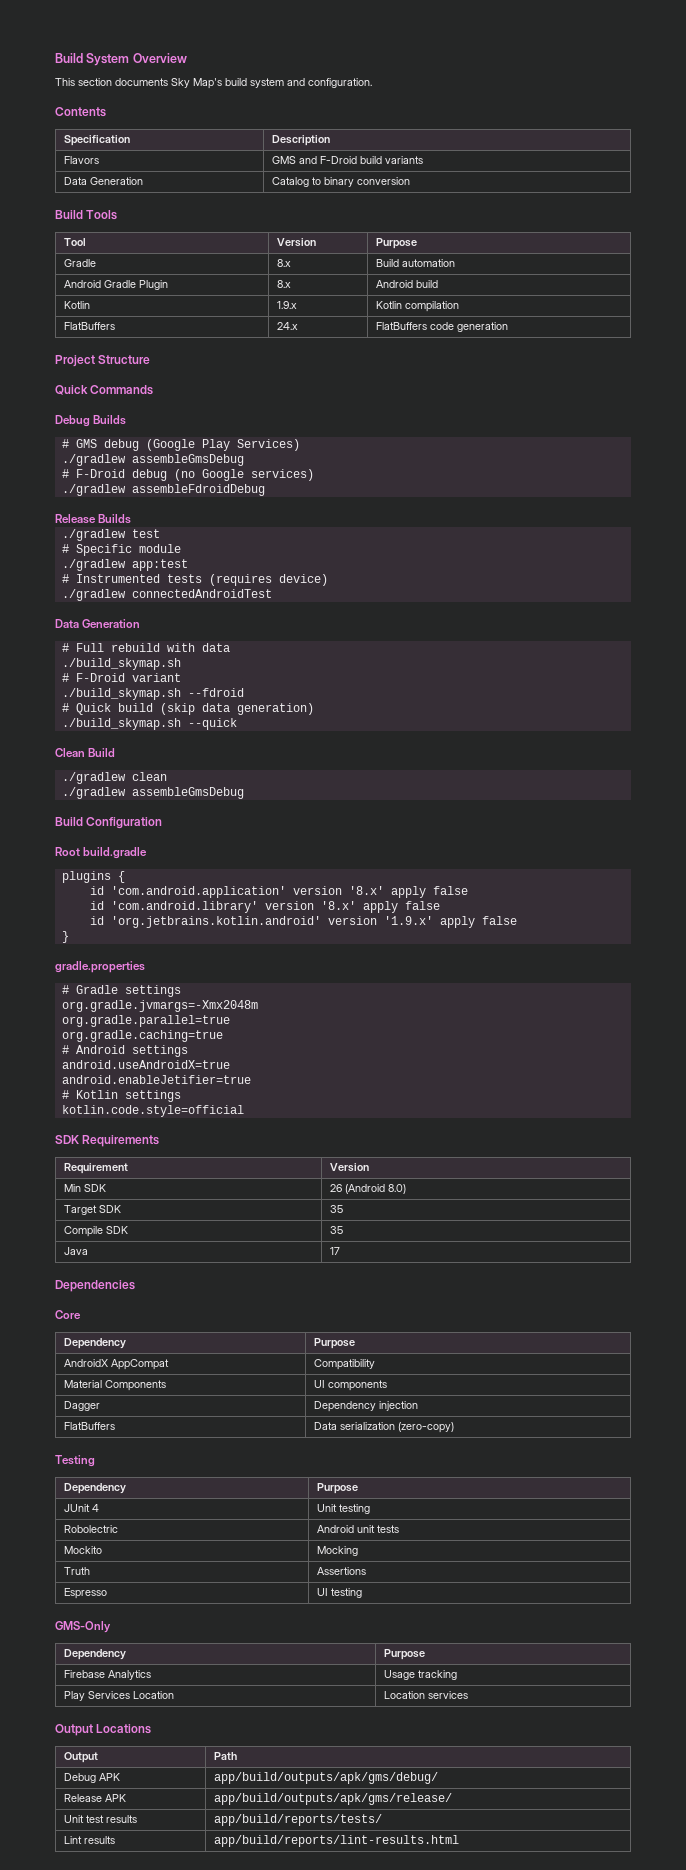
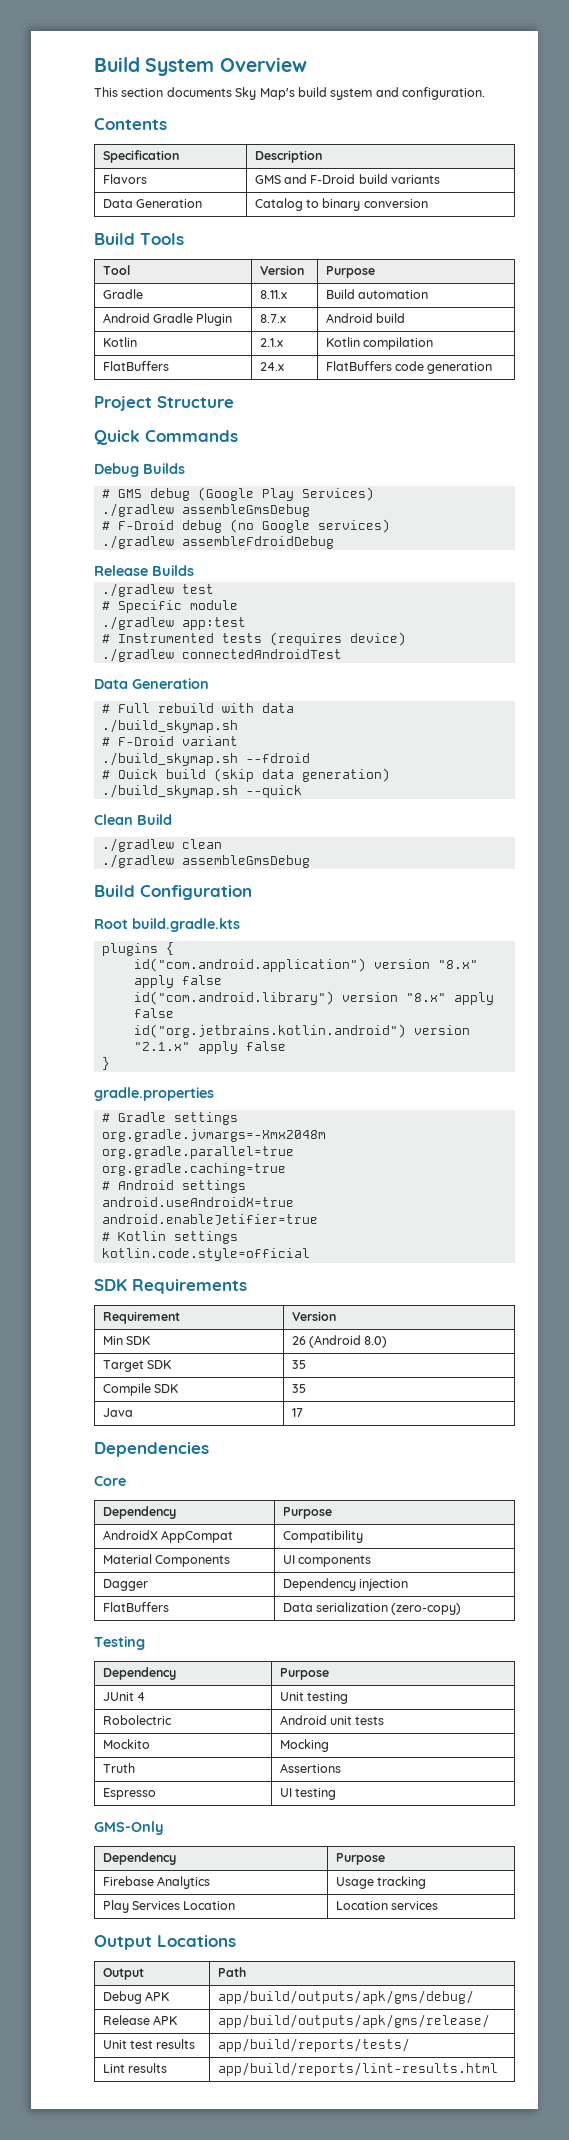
- Gradle | 8.x | Build automation
+ Gradle | 8.11.x | Build automation
- Android Gradle Plugin | 8.x | Android build
+ Android Gradle Plugin | 8.7.x | Android build
- Kotlin | 1.9.x | Kotlin compilation
+ Kotlin | 2.1.x | Kotlin compilation
- Root build.gradle
+ Root build.gradle.kts
- id 'com.android.application' version '8.x' apply false
- id 'com.android.library' version '8.x' apply false
- id 'org.jetbrains.kotlin.android' version '1.9.x' apply false
+ id("com.android.application") version "8.x" apply false
+ id("com.android.library") version "8.x" apply false
+ id("org.jetbrains.kotlin.android") version "2.1.x" apply false

